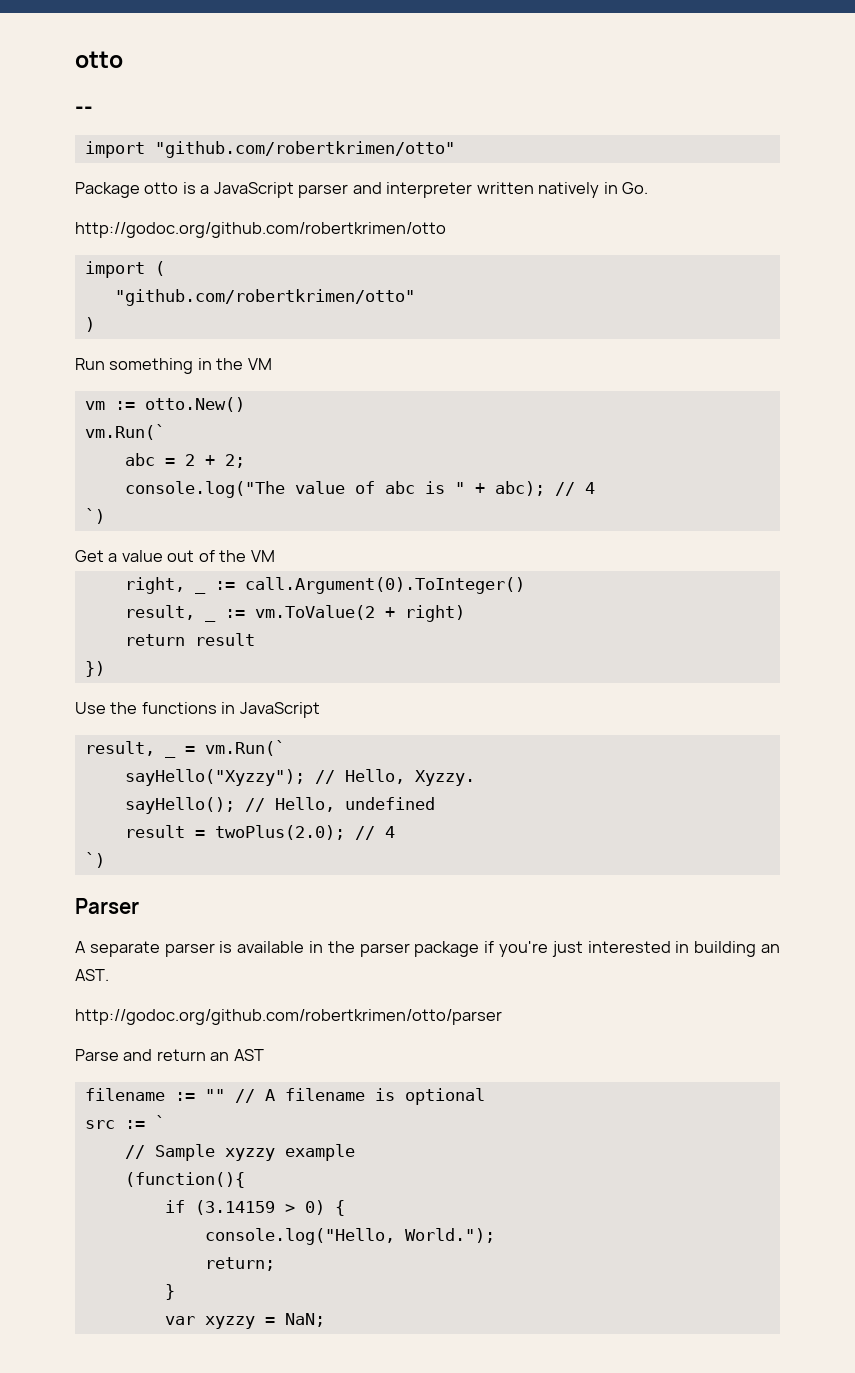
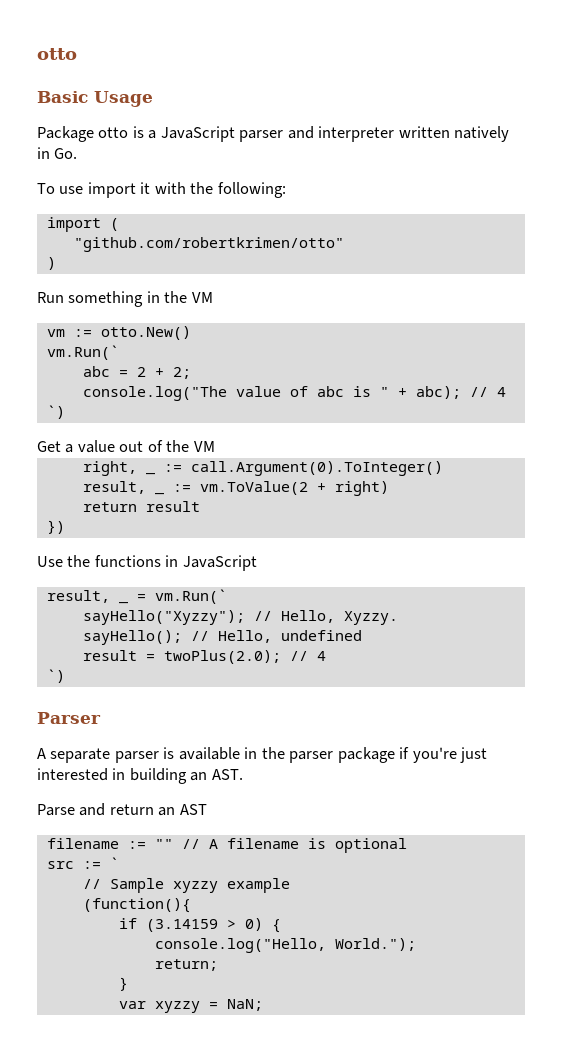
- --
- import "github.com/robertkrimen/otto"
+ Basic Usage
- http://godoc.org/github.com/robertkrimen/otto
+ To use import it with the following:
- http://godoc.org/github.com/robertkrimen/otto/parser

